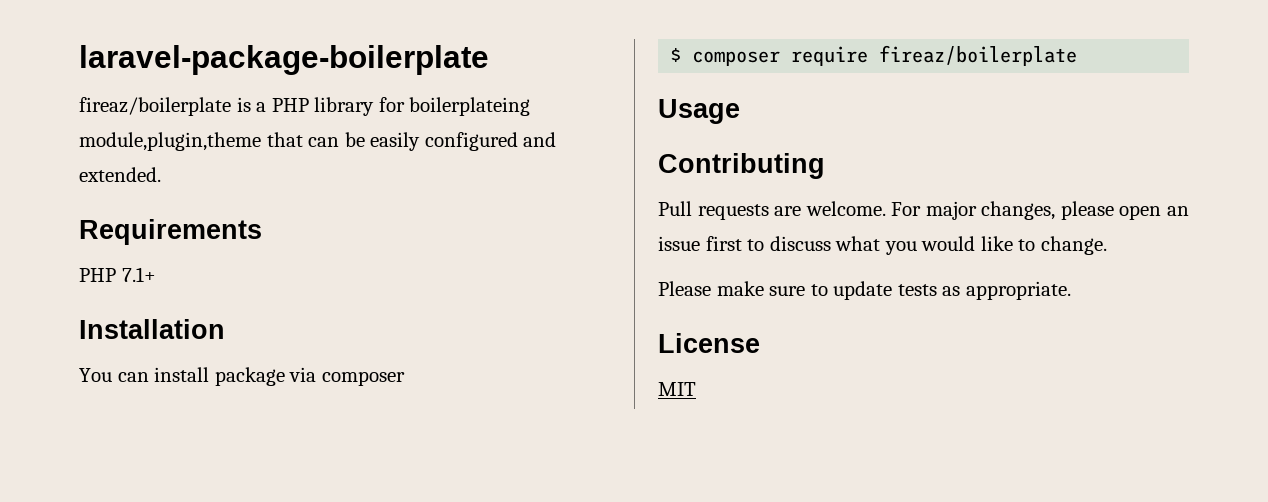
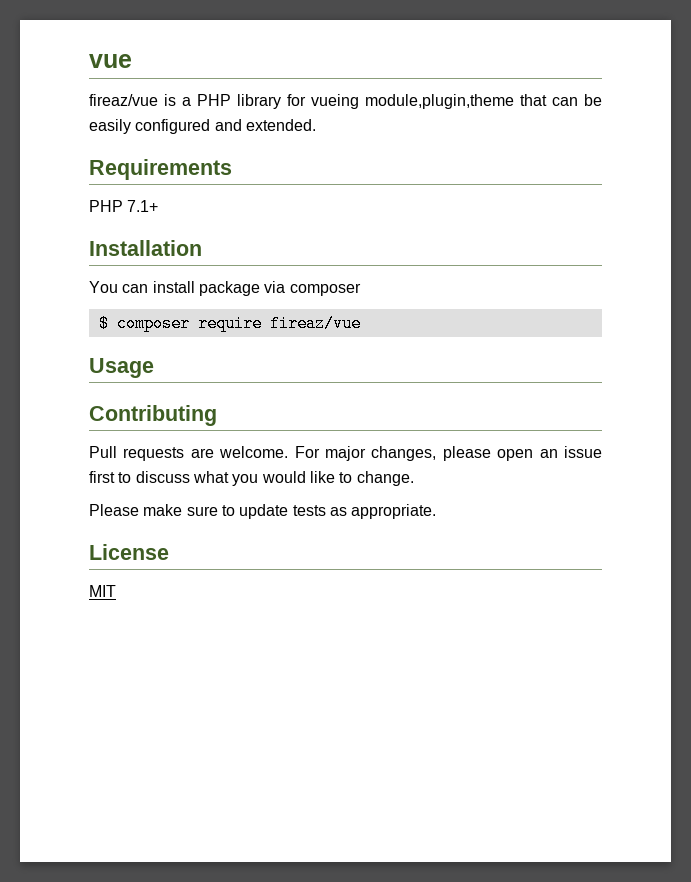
- laravel-package-boilerplate
- fireaz/boilerplate is a PHP library for boilerplateing module,plugin,theme that can be easily configured and extended.
+ vue
+ fireaz/vue is a PHP library for vueing module,plugin,theme that can be easily configured and extended.
- $ composer require fireaz/boilerplate
+ $ composer require fireaz/vue

